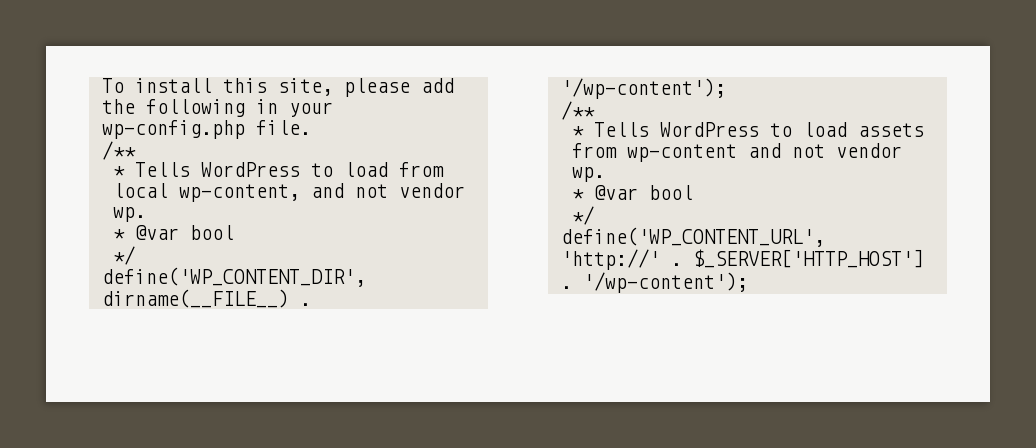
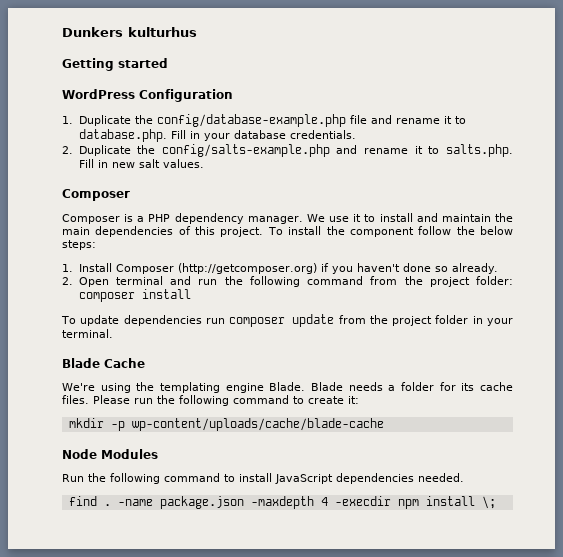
- To install this site, please add the following in your wp-config.php file.
- /**
- * Tells WordPress to load from local wp-content, and not vendor wp.
- * @var bool
- */
- define('WP_CONTENT_DIR', dirname(__FILE__) . '/wp-content');
- /**
- * Tells WordPress to load assets from wp-content and not vendor wp.
- * @var bool
- */
- define('WP_CONTENT_URL', 'http://' . $_SERVER['HTTP_HOST'] . '/wp-content');
+ Dunkers kulturhus
+ Getting started
+ WordPress Configuration
+ 1. Duplicate the config/database-example.php file and rename it to database.php. Fill in your database credentials.
+ 2. Duplicate the config/salts-example.php and rename it to salts.php. Fill in new salt values.
+ Composer
+ Composer is a PHP dependency manager. We use it to install and maintain the main dependencies of this project. To install the component follow the below steps:
+ 1. Install Composer (http://getcomposer.org) if you haven't done so already.
+ 2. Open terminal and run the following command from the project folder: composer install
+ To update dependencies run composer update from the project folder in your terminal.
+ Blade Cache
+ We're using the templating engine Blade. Blade needs a folder for its cache files. Please run the following command to create it:
+ mkdir -p wp-content/uploads/cache/blade-cache
+ Node Modules
+ Run the following command to install JavaScript dependencies needed.
+ find . -name package.json -maxdepth 4 -execdir npm install \;

